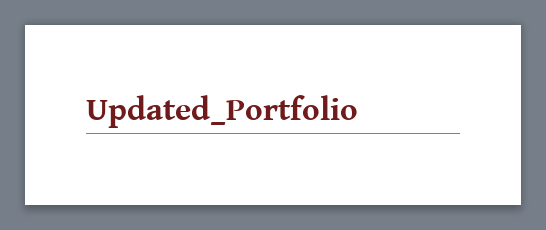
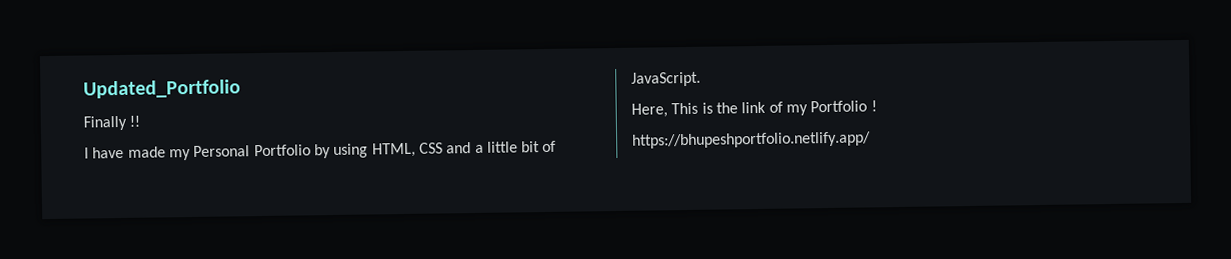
+ Finally !!
+ I have made my Personal Portfolio by using HTML, CSS and a little bit of JavaScript.
+ Here, This is the link of my Portfolio !
+ https://bhupeshportfolio.netlify.app/

